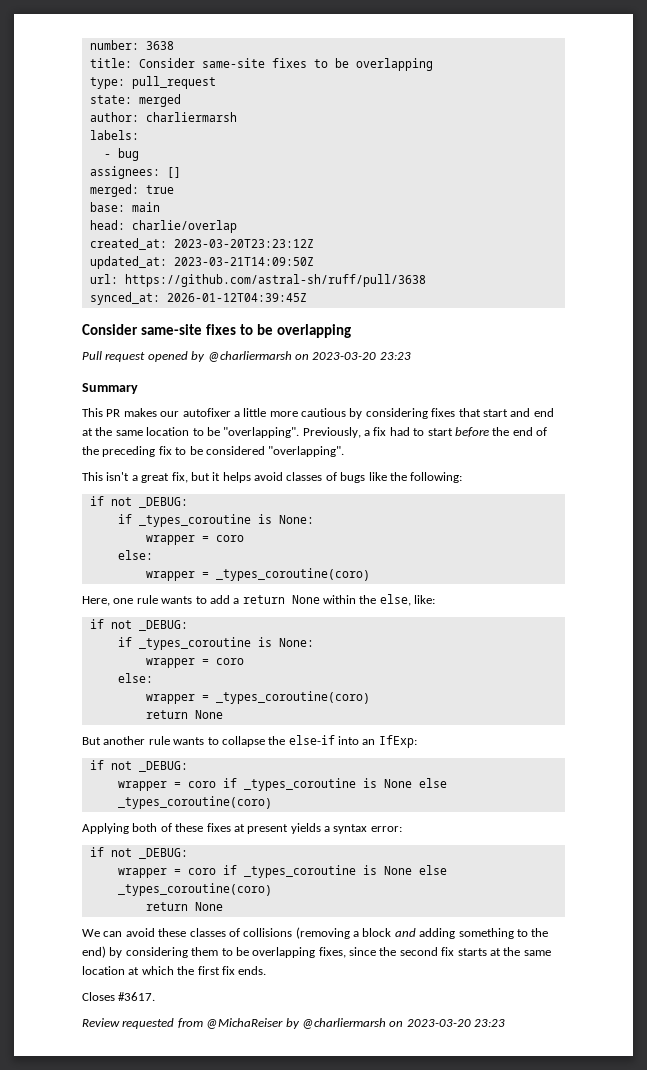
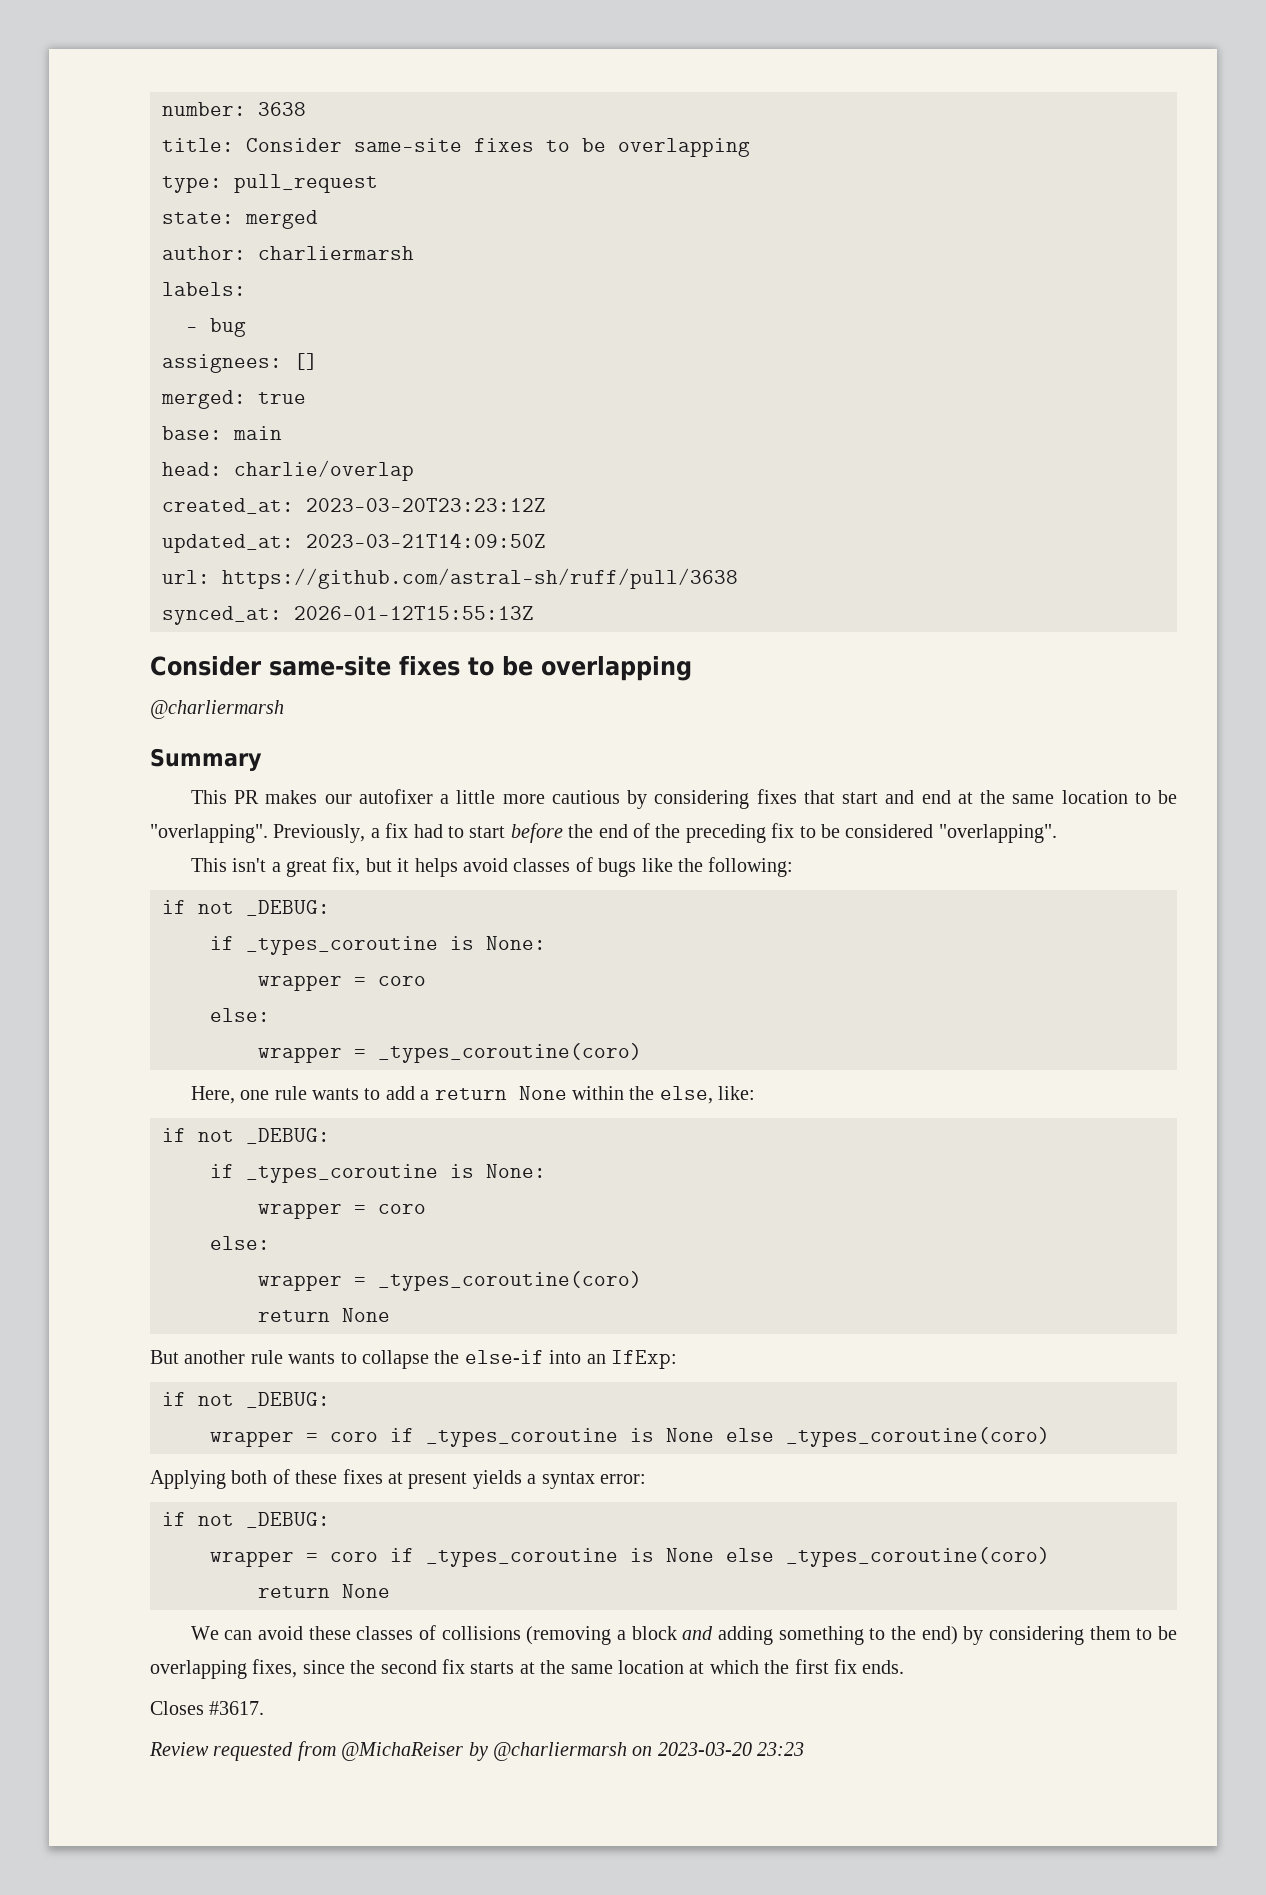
- synced_at: 2026-01-12T04:39:45Z
+ synced_at: 2026-01-12T15:55:13Z
  Consider same-site fixes to be overlapping
- Pull request opened by @charliermarsh on 2023-03-20 23:23
+ @charliermarsh

